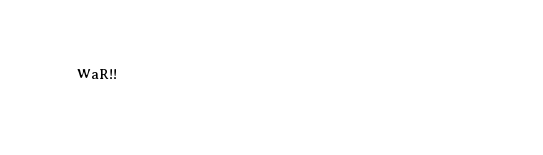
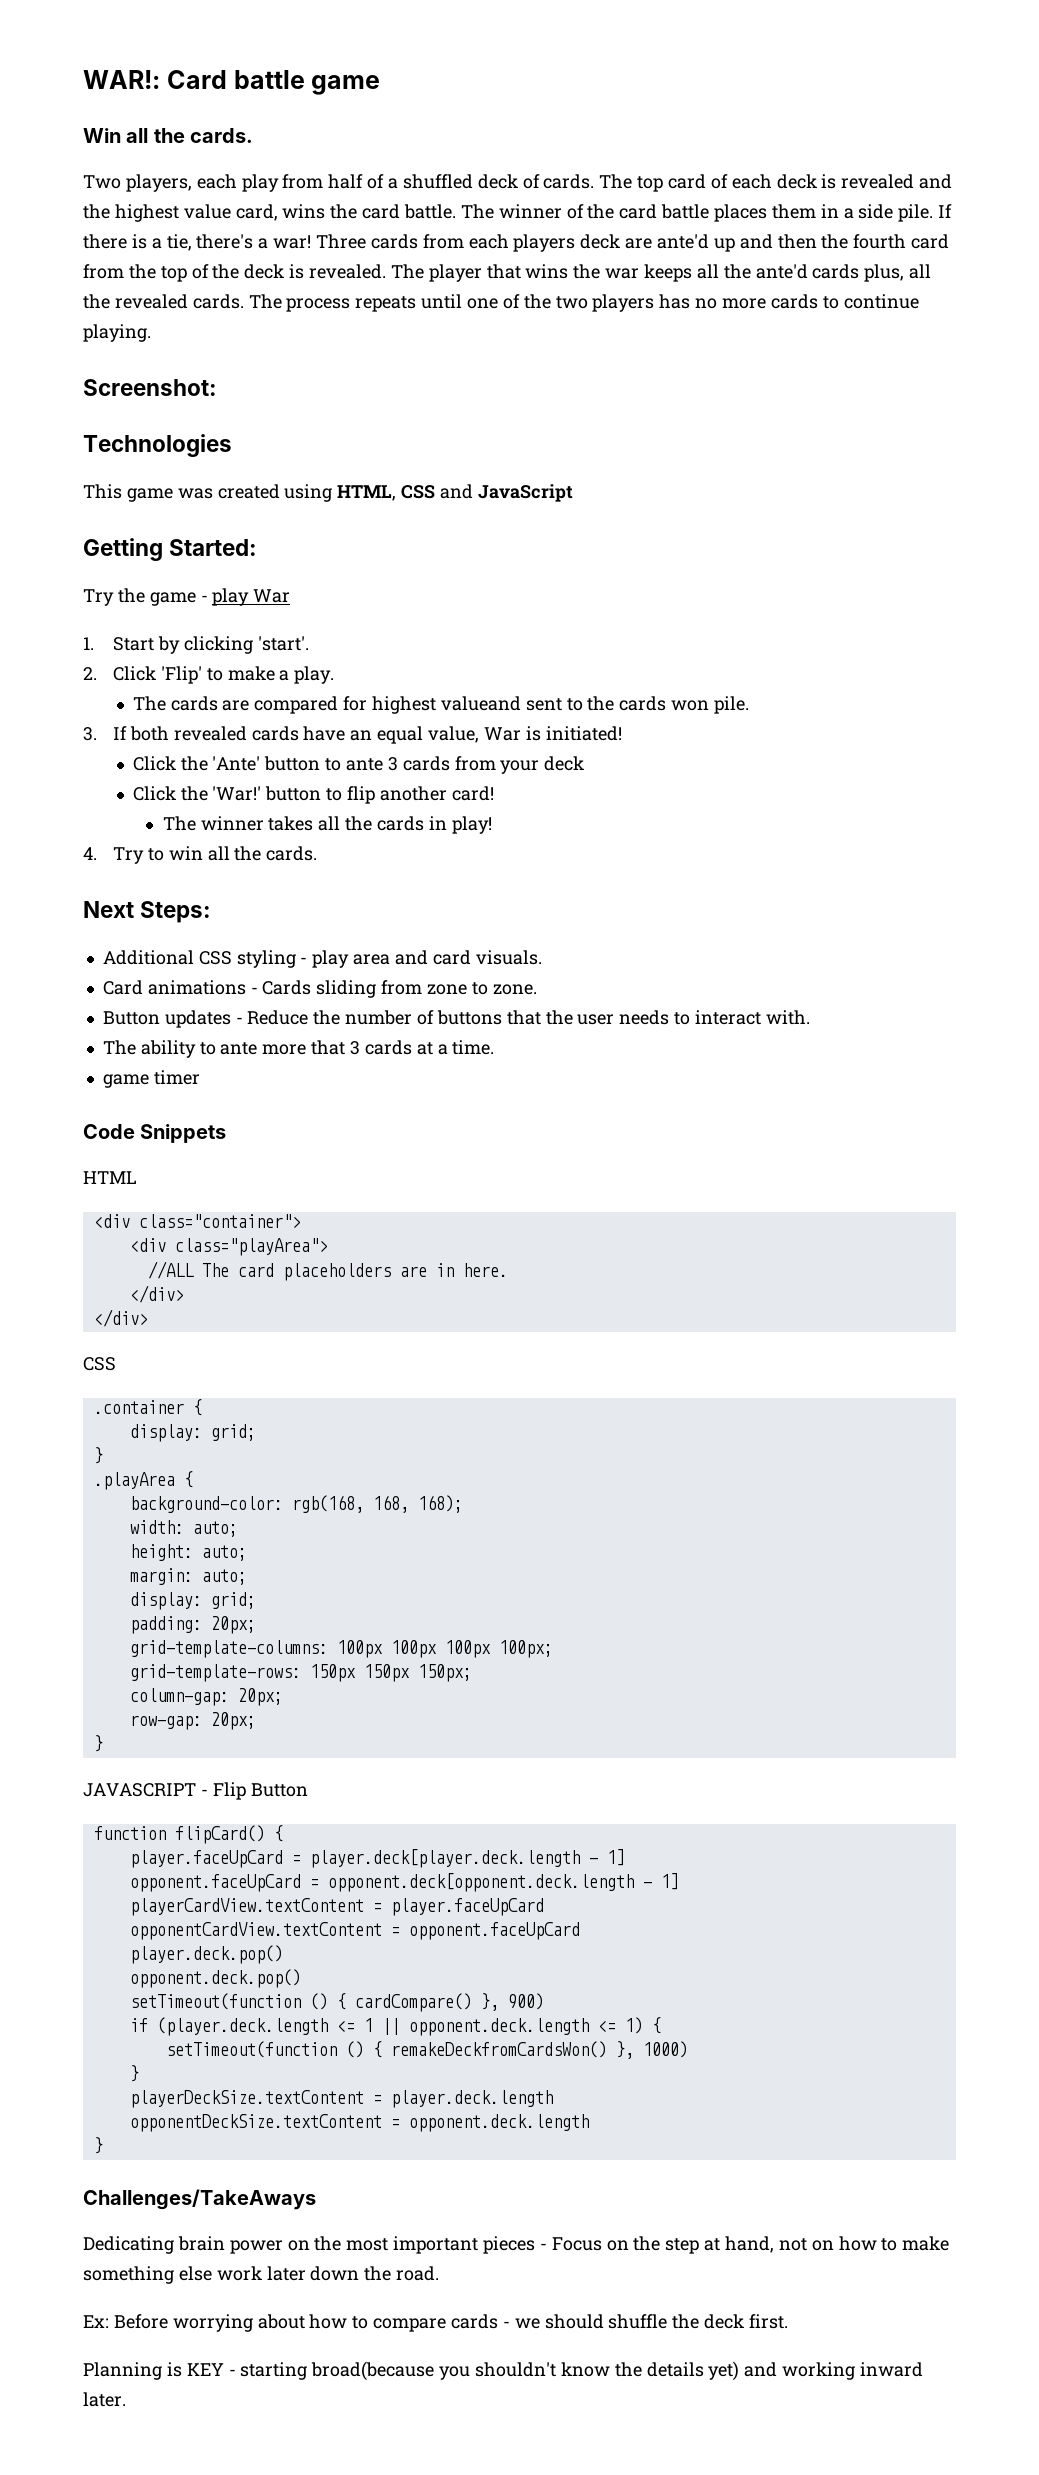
- WaR!!
+ WAR!: Card battle game
+ Win all the cards.
+ Two players, each play from half of a shuffled deck of cards. The top card of each deck is revealed and the highest value card, wins the card battle. The winner of the card battle places them in a side pile. If there is a tie, there's a war! Three cards from each players deck are ante'd up and then the fourth card from the top of the deck is revealed. The player that wins the war keeps all the ante'd cards plus, all the revealed cards. The process repeats until one of the two players has no more cards to continue playing.
+ Screenshot:
+ Technologies
+ This game was created using HTML, CSS and JavaScript
+ Getting Started:
+ Try the game - play War
+ 1. Start by clicking 'start'.
+ 2. Click 'Flip' to make a play.
+ The cards are compared for highest valueand sent to the cards won pile.
+ 3. If both revealed cards have an equal value, War is initiated!
+ Click the 'Ante' button to ante 3 cards from your deck
+ Click the 'War!' button to flip another card!
+ The winner takes all the cards in play!
+ 4. Try to win all the cards.
+ Next Steps:
+ Additional CSS styling - play area and card visuals.
+ Card animations - Cards sliding from zone to zone.
+ Button updates - Reduce the number of buttons that the user needs to interact with.
+ The ability to ante more that 3 cards at a time.
+ game timer
+ Code Snippets
+ HTML
+ <div class="container">
+ <div class="playArea">
+ //ALL The card placeholders are in here.
+ </div>
+ </div>
+ CSS
+ .container {
+ display: grid;
+ }
+ .playArea {
+ background-color: rgb(168, 168, 168);
+ width: auto;
+ height: auto;
+ margin: auto;
+ display: grid;
+ padding: 20px;
+ grid-template-columns: 100px 100px 100px 100px;
+ grid-template-rows: 150px 150px 150px;
+ column-gap: 20px;
+ row-gap: 20px;
+ }
+ JAVASCRIPT - Flip Button
+ function flipCard() {
+ player.faceUpCard = player.deck[player.deck.length - 1]
+ opponent.faceUpCard = opponent.deck[opponent.deck.length - 1]
+ playerCardView.textContent = player.faceUpCard
+ opponentCardView.textContent = opponent.faceUpCard
+ player.deck.pop()
+ opponent.deck.pop()
+ setTimeout(function () { cardCompare() }, 900)
+ if (player.deck.length <= 1 || opponent.deck.length <= 1) {
+ setTimeout(function () { remakeDeckfromCardsWon() }, 1000)
+ }
+ playerDeckSize.textContent = player.deck.length
+ opponentDeckSize.textContent = opponent.deck.length
+ }
+ Challenges/TakeAways
+ Dedicating brain power on the most important pieces - Focus on the step at hand, not on how to make something else work later down the road.
+ Ex: Before worrying about how to compare cards - we should shuffle the deck first.
+ Planning is KEY - starting broad(because you shouldn't know the details yet) and working inward later.

